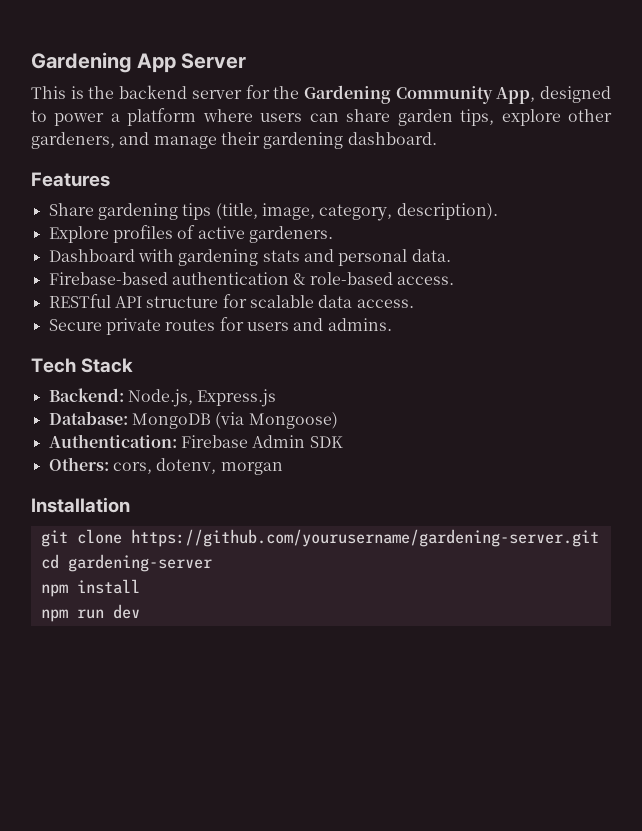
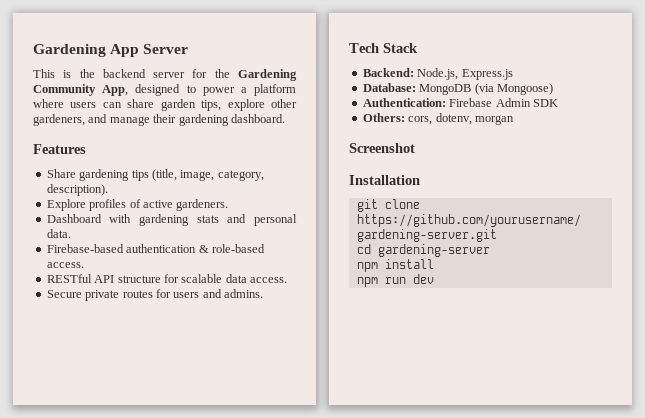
+ Screenshot

